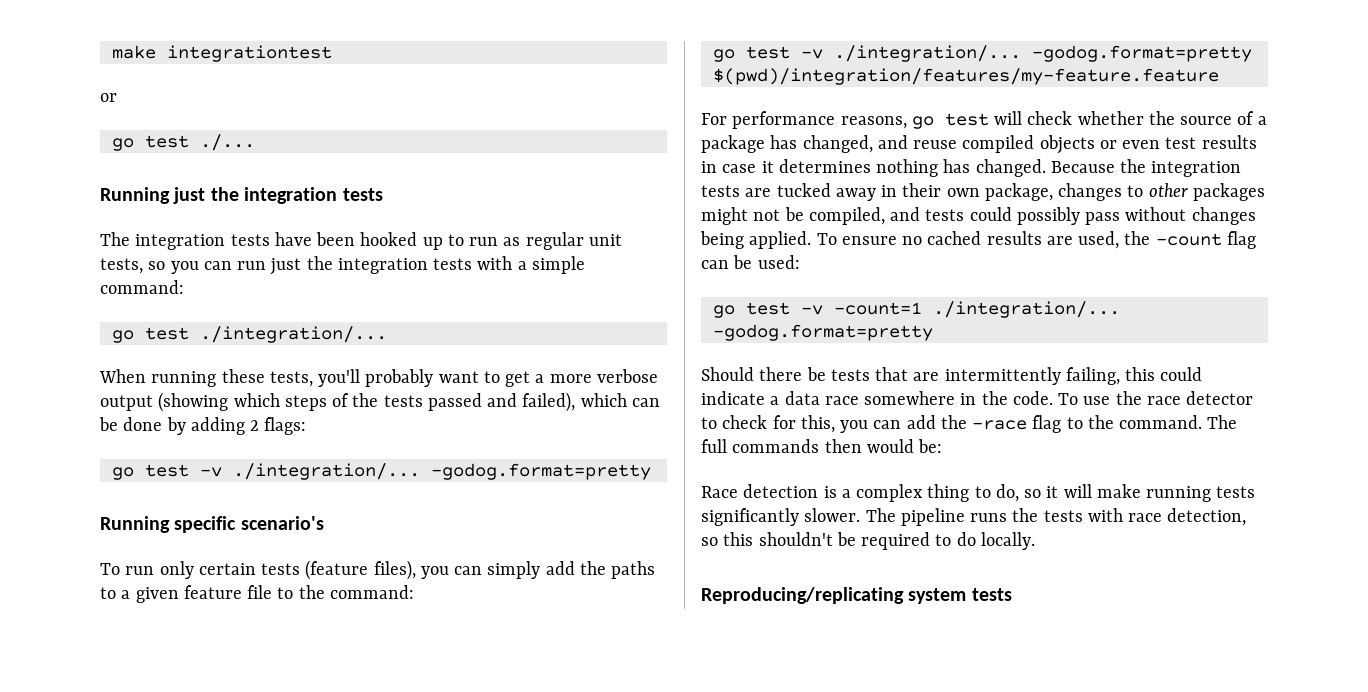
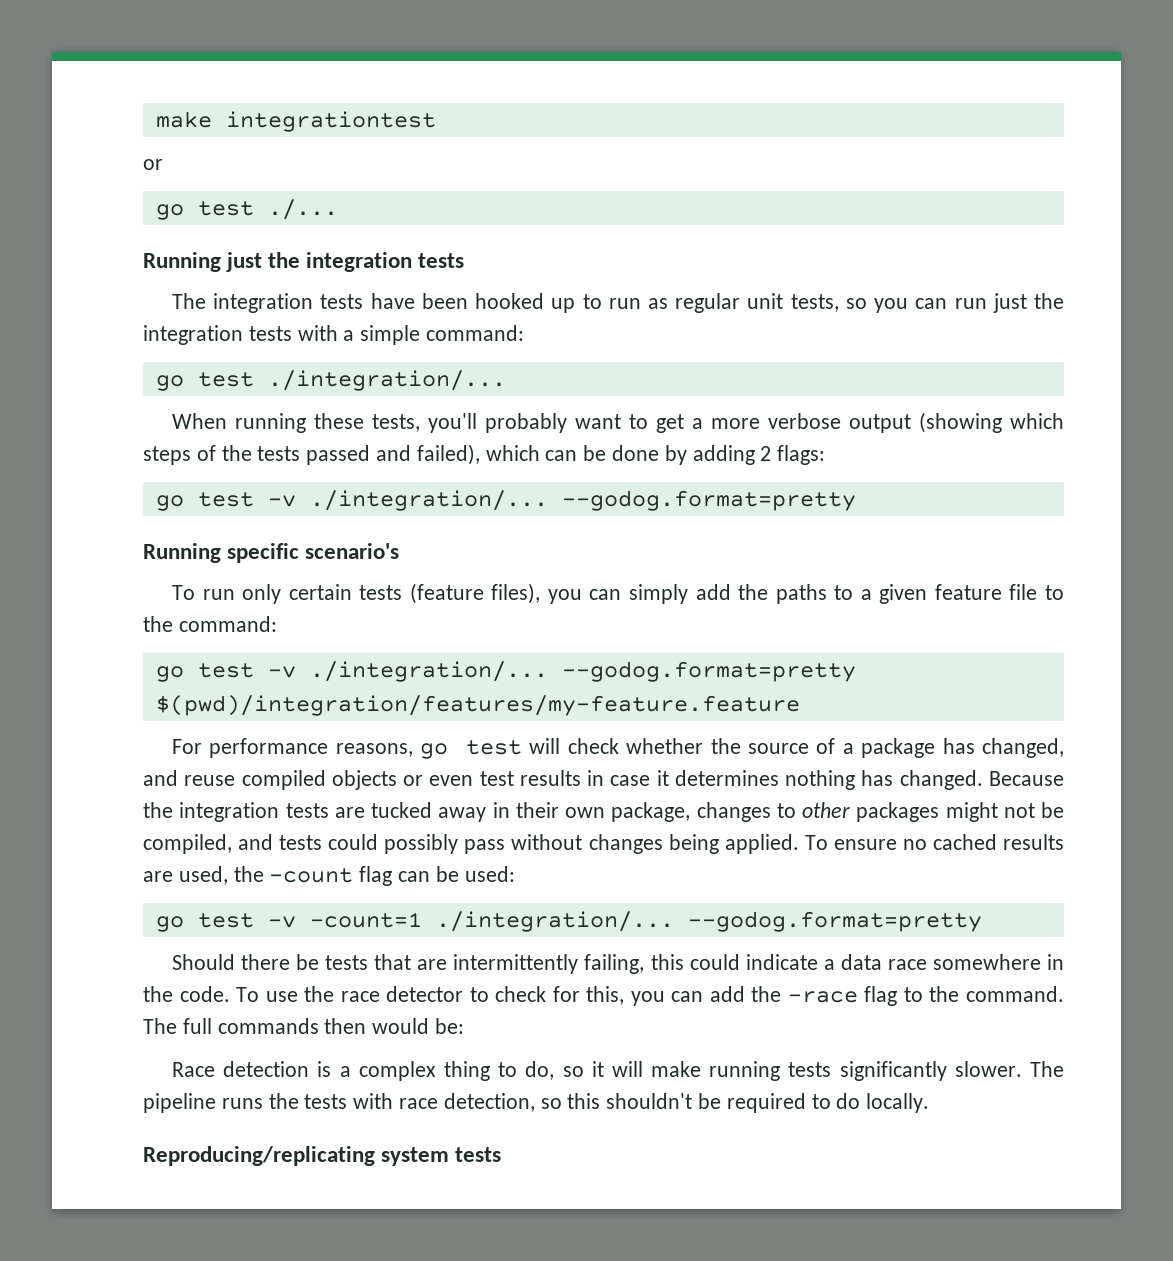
  When running these tests, you'll probably want to get a more verbose output (showing which steps of the tests passed and failed), which can be done by adding 2 flags:
- go test -v ./integration/... -godog.format=pretty
+ go test -v ./integration/... --godog.format=pretty
- -godog.format=pretty $(pwd)/integration/features/my-feature.feature
+ --godog.format=pretty $(pwd)/integration/features/my-feature.feature
- go test -v -count=1 ./integration/... -godog.format=pretty
+ go test -v -count=1 ./integration/... --godog.format=pretty

